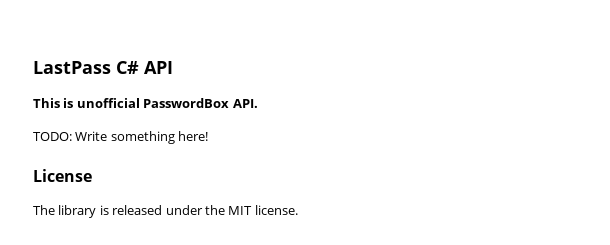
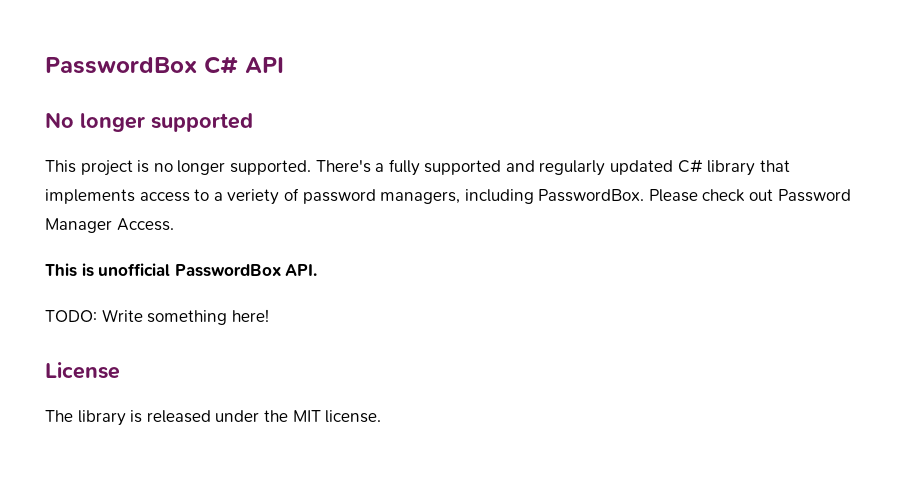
- LastPass C# API
+ PasswordBox C# API
+ No longer supported
+ This project is no longer supported. There's a fully supported and regularly updated C# library that implements access to a veriety of password managers, including PasswordBox. Please check out Password Manager Access.

